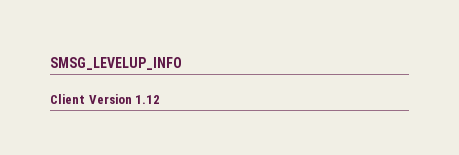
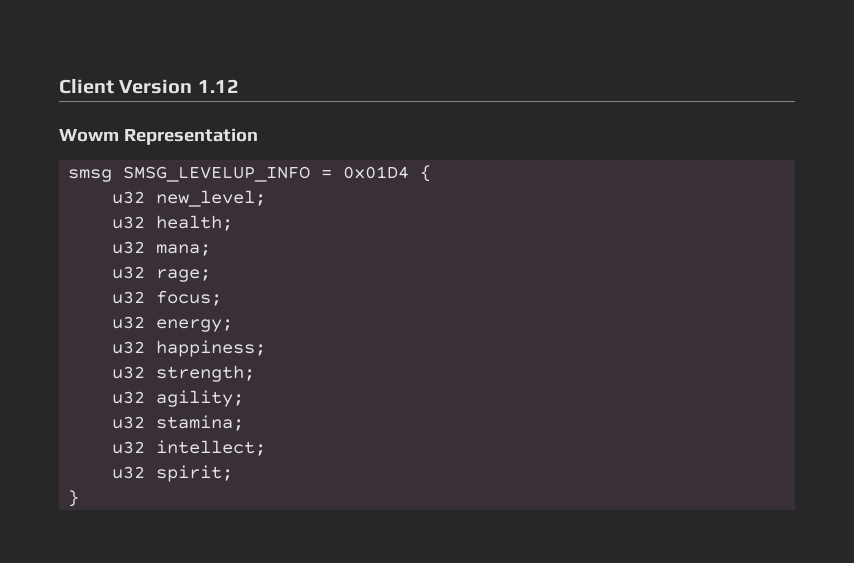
- SMSG_LEVELUP_INFO
+ Wowm Representation
+ smsg SMSG_LEVELUP_INFO = 0x01D4 {
+ u32 new_level;
+ u32 health;
+ u32 mana;
+ u32 rage;
+ u32 focus;
+ u32 energy;
+ u32 happiness;
+ u32 strength;
+ u32 agility;
+ u32 stamina;
+ u32 intellect;
+ u32 spirit;
+ }

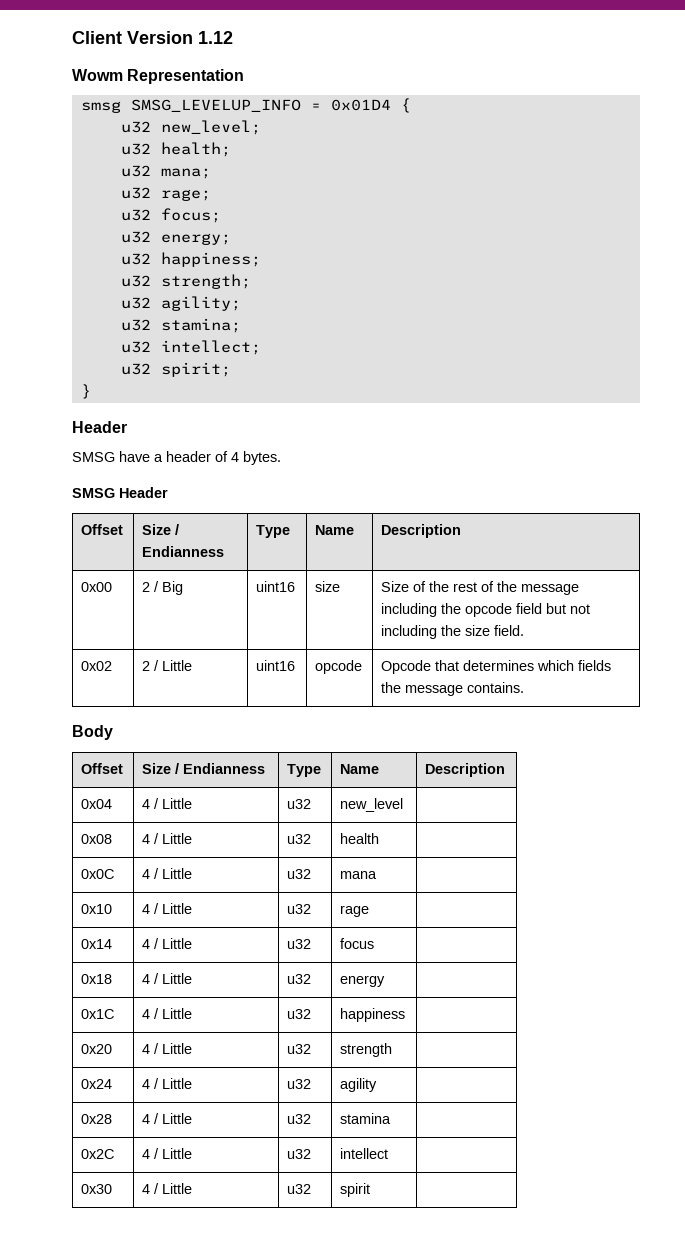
  }
+ Header
+ SMSG have a header of 4 bytes.
+ SMSG Header
+ Offset | Size / Endianness | Type | Name | Description
+ 0x00 | 2 / Big | uint16 | size | Size of the rest of the message including the opcode field but not including the size field.
+ 0x02 | 2 / Little | uint16 | opcode | Opcode that determines which fields the message contains.
+ Body
+ Offset | Size / Endianness | Type | Name | Description
+ 0x04 | 4 / Little | u32 | new_level |
+ 0x08 | 4 / Little | u32 | health |
+ 0x0C | 4 / Little | u32 | mana |
+ 0x10 | 4 / Little | u32 | rage |
+ 0x14 | 4 / Little | u32 | focus |
+ 0x18 | 4 / Little | u32 | energy |
+ 0x1C | 4 / Little | u32 | happiness |
+ 0x20 | 4 / Little | u32 | strength |
+ 0x24 | 4 / Little | u32 | agility |
+ 0x28 | 4 / Little | u32 | stamina |
+ 0x2C | 4 / Little | u32 | intellect |
+ 0x30 | 4 / Little | u32 | spirit |

